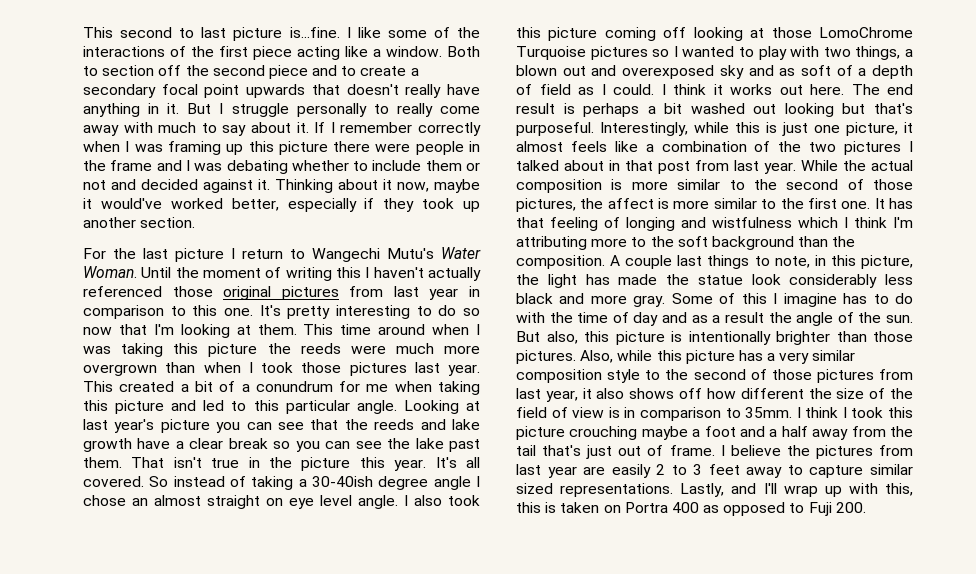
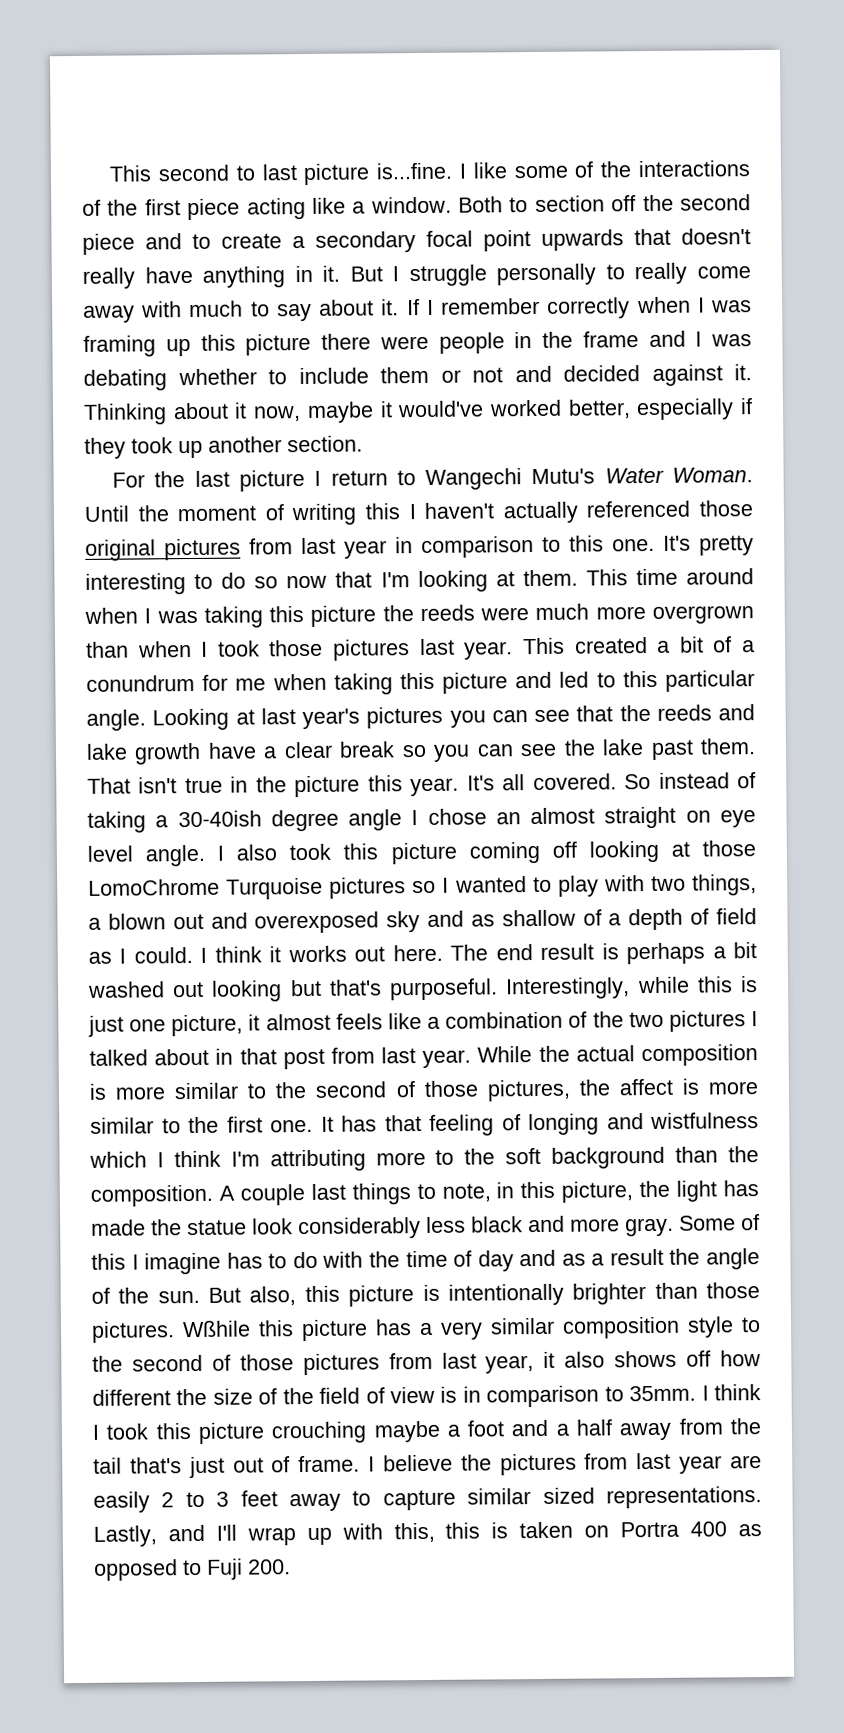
- Looking at last year's picture you can see that the reeds and lake growth have a clear break so you can see the lake past them.
+ Looking at last year's pictures you can see that the reeds and lake growth have a clear break so you can see the lake past them.
- I also took this picture coming off looking at those LomoChrome Turquoise pictures so I wanted to play with two things, a blown out and overexposed sky and as soft of a depth of field as I could.
+ I also took this picture coming off looking at those LomoChrome Turquoise pictures so I wanted to play with two things, a blown out and overexposed sky and as shallow of a depth of field as I could.
- Also, while this picture has a very similar composition style to the second of those pictures from last year, it also shows off how different the size of the field of view is in comparison to 35mm.
+ Wßhile this picture has a very similar composition style to the second of those pictures from last year, it also shows off how different the size of the field of view is in comparison to 35mm.

